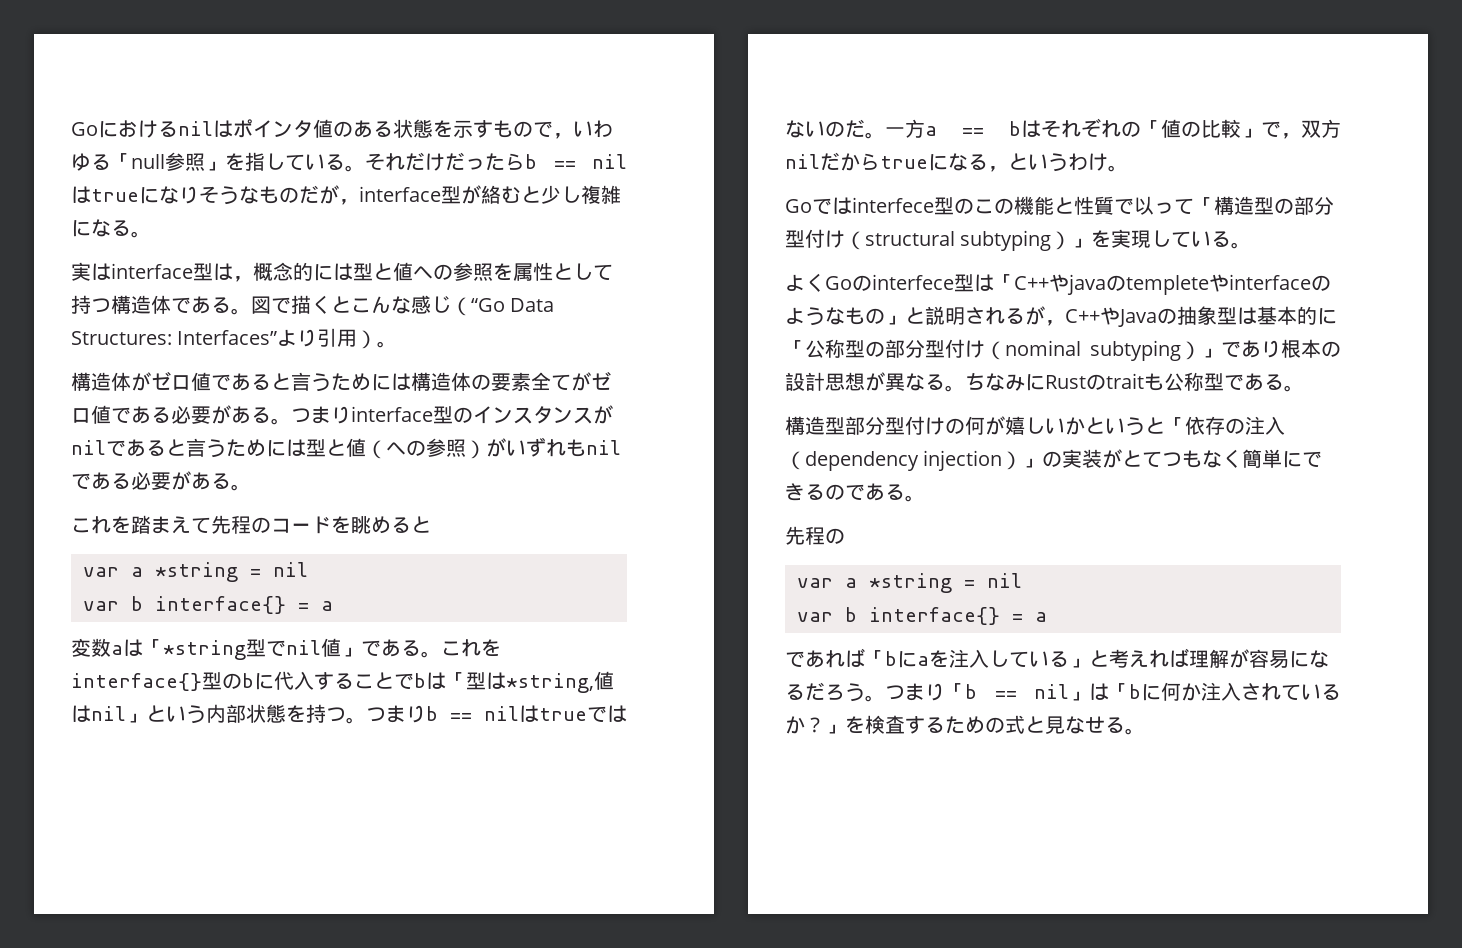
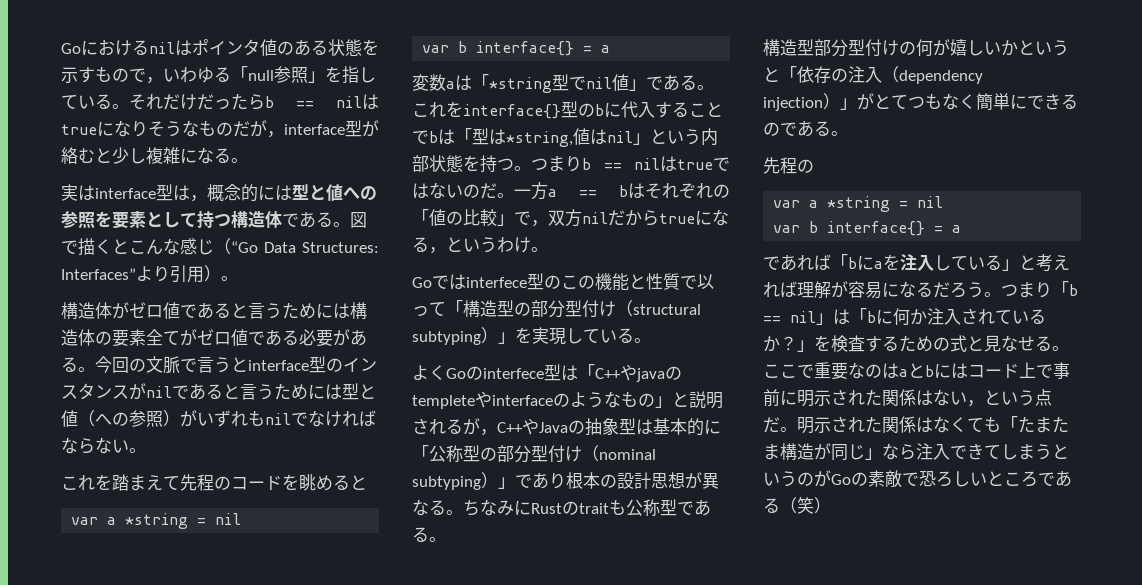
- 実はinterface型は，概念的には型と値への参照を属性として持つ構造体である。
+ 実はinterface型は，概念的には型と値への参照を要素として持つ構造体である。
- つまりinterface型のインスタンスがnilであると言うためには型と値（への参照）がいずれもnilである必要がある。
+ 今回の文脈で言うとinterface型のインスタンスがnilであると言うためには型と値（への参照）がいずれもnilでなければならない。
- 構造型部分型付けの何が嬉しいかというと「依存の注入（dependency injection）」の実装がとてつもなく簡単にできるのである。
+ 構造型部分型付けの何が嬉しいかというと「依存の注入（dependency injection）」がとてつもなく簡単にできるのである。
+ ここで重要なのはaとbにはコード上で事前に明示された関係はない，という点だ。明示された関係はなくても「たまたま構造が同じ」なら注入できてしまうというのがGoの素敵で恐ろしいところである（笑）

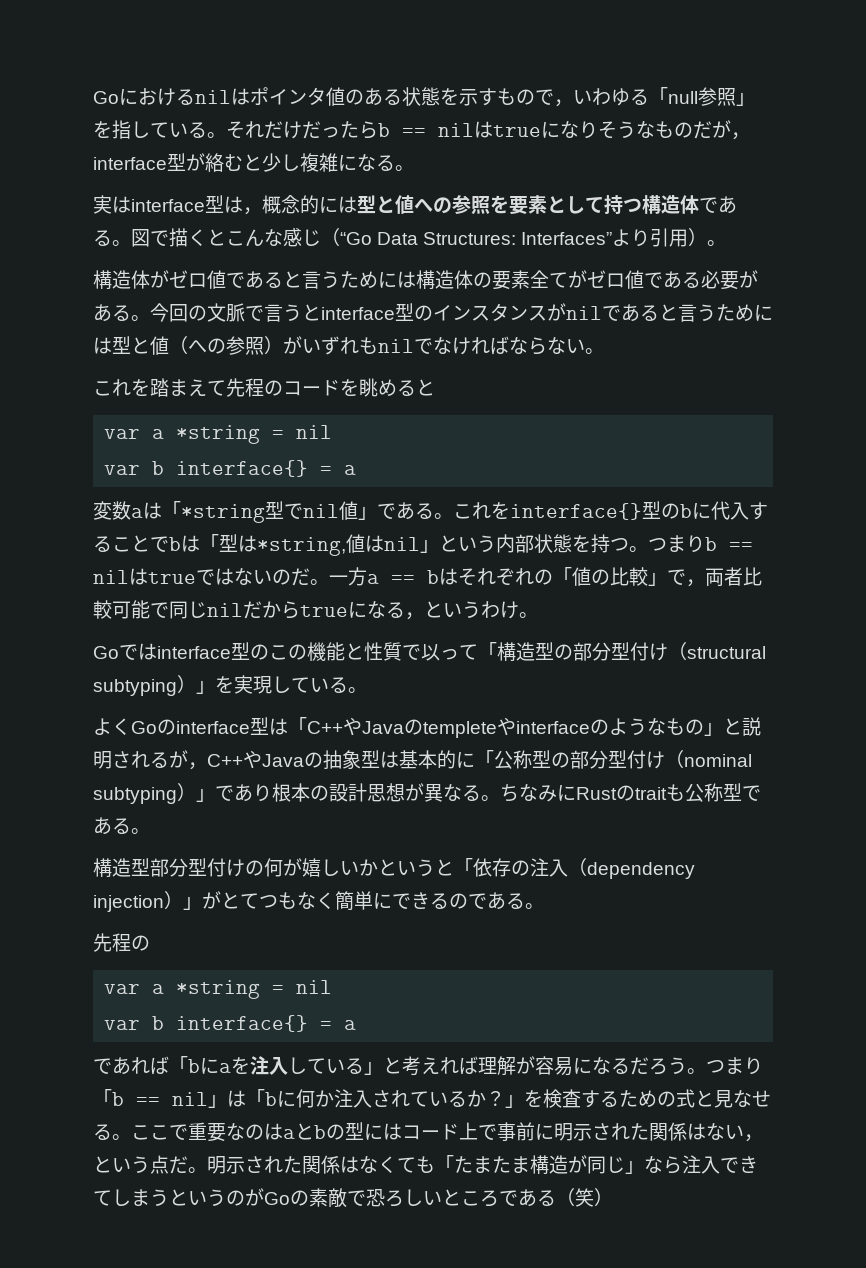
- 一方a == bはそれぞれの「値の比較」で，双方nilだからtrueになる，というわけ。
+ 一方a == bはそれぞれの「値の比較」で，両者比較可能で同じnilだからtrueになる，というわけ。
- Goではinterfece型のこの機能と性質で以って「構造型の部分型付け（structural subtyping）」を実現している。
+ Goではinterface型のこの機能と性質で以って「構造型の部分型付け（structural subtyping）」を実現している。
- よくGoのinterfece型は「C++やjavaのtempleteやinterfaceのようなもの」と説明されるが，C++やJavaの抽象型は基本的に「公称型の部分型付け（nominal subtyping）」であり根本の設計思想が異なる。
+ よくGoのinterface型は「C++やJavaのtempleteやinterfaceのようなもの」と説明されるが，C++やJavaの抽象型は基本的に「公称型の部分型付け（nominal subtyping）」であり根本の設計思想が異なる。
- ここで重要なのはaとbにはコード上で事前に明示された関係はない，という点だ。
+ ここで重要なのはaとbの型にはコード上で事前に明示された関係はない，という点だ。

